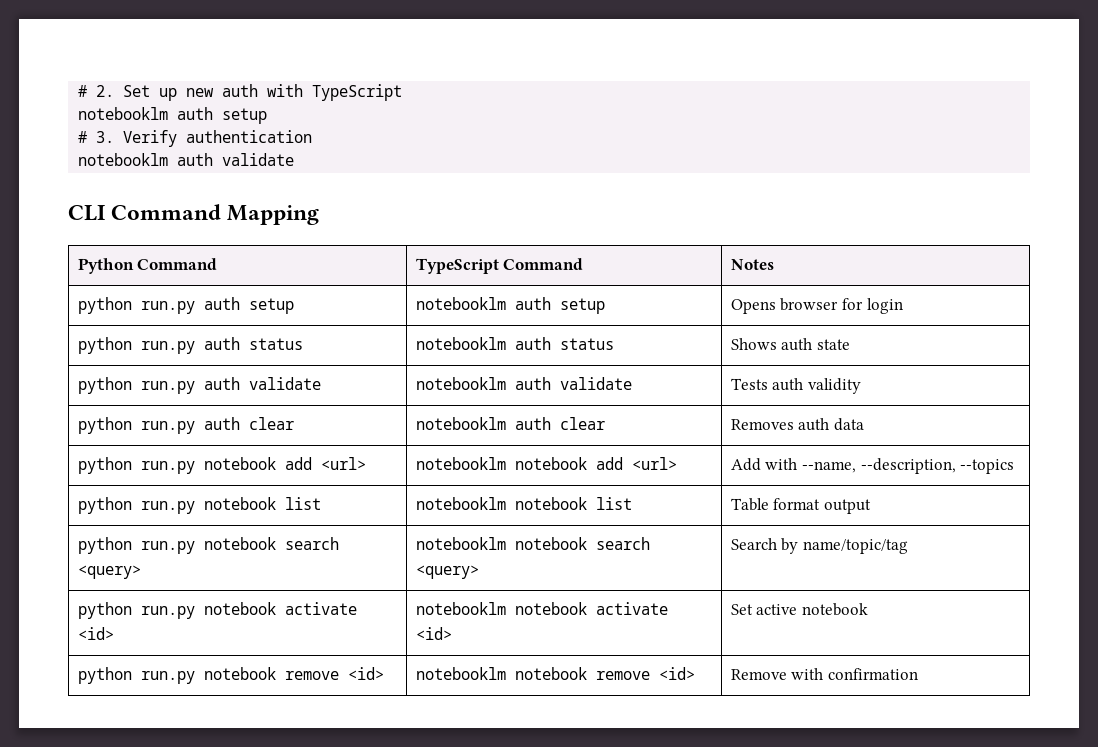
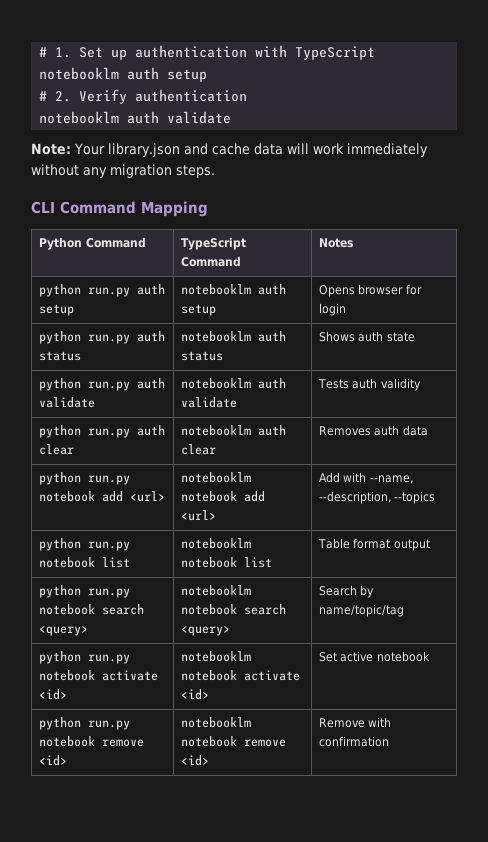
- # 2. Set up new auth with TypeScript
+ # 1. Set up authentication with TypeScript
- # 3. Verify authentication
+ # 2. Verify authentication
+ Note: Your library.json and cache data will work immediately without any migration steps.

